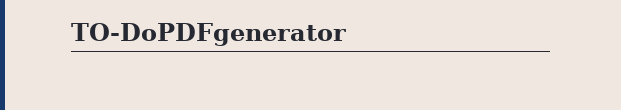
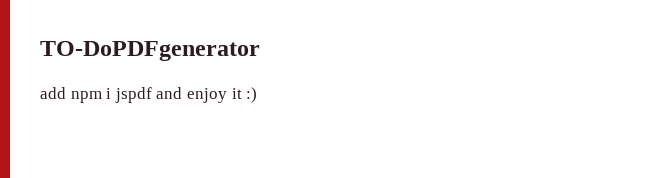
+ add npm i jspdf and enjoy it :)

